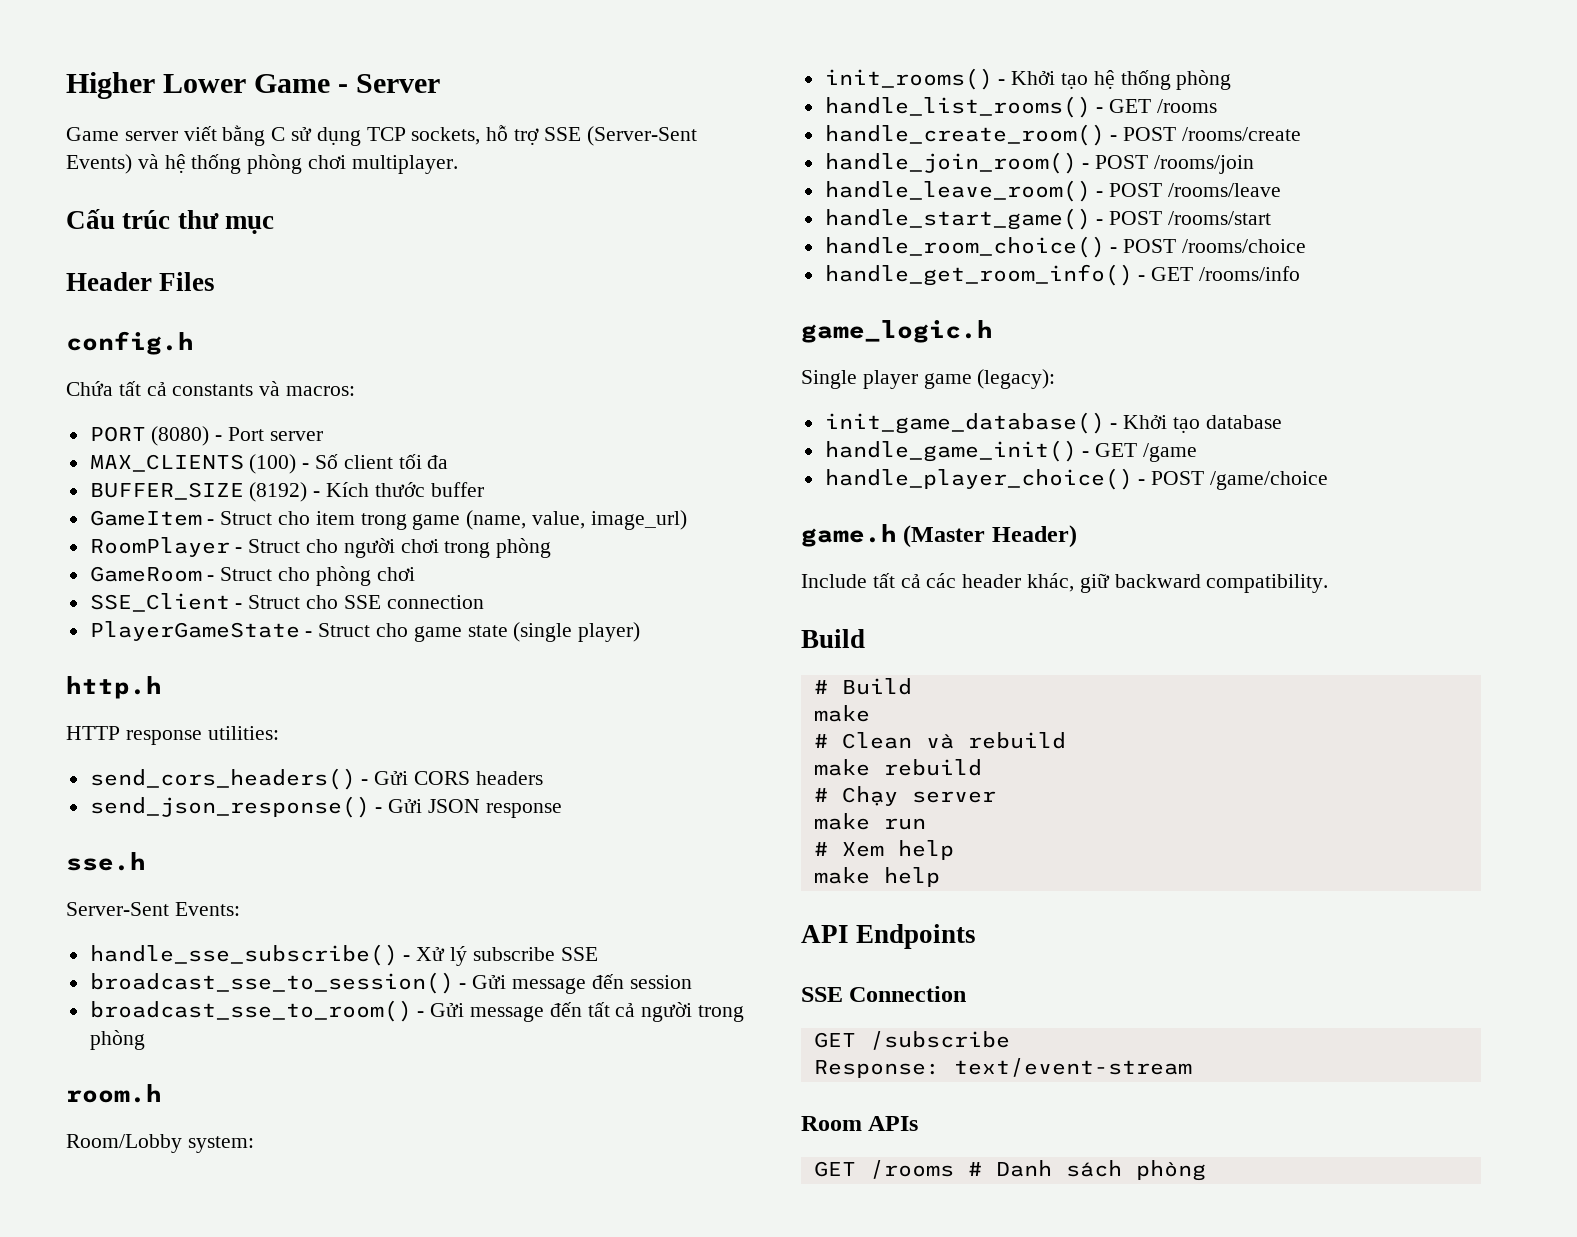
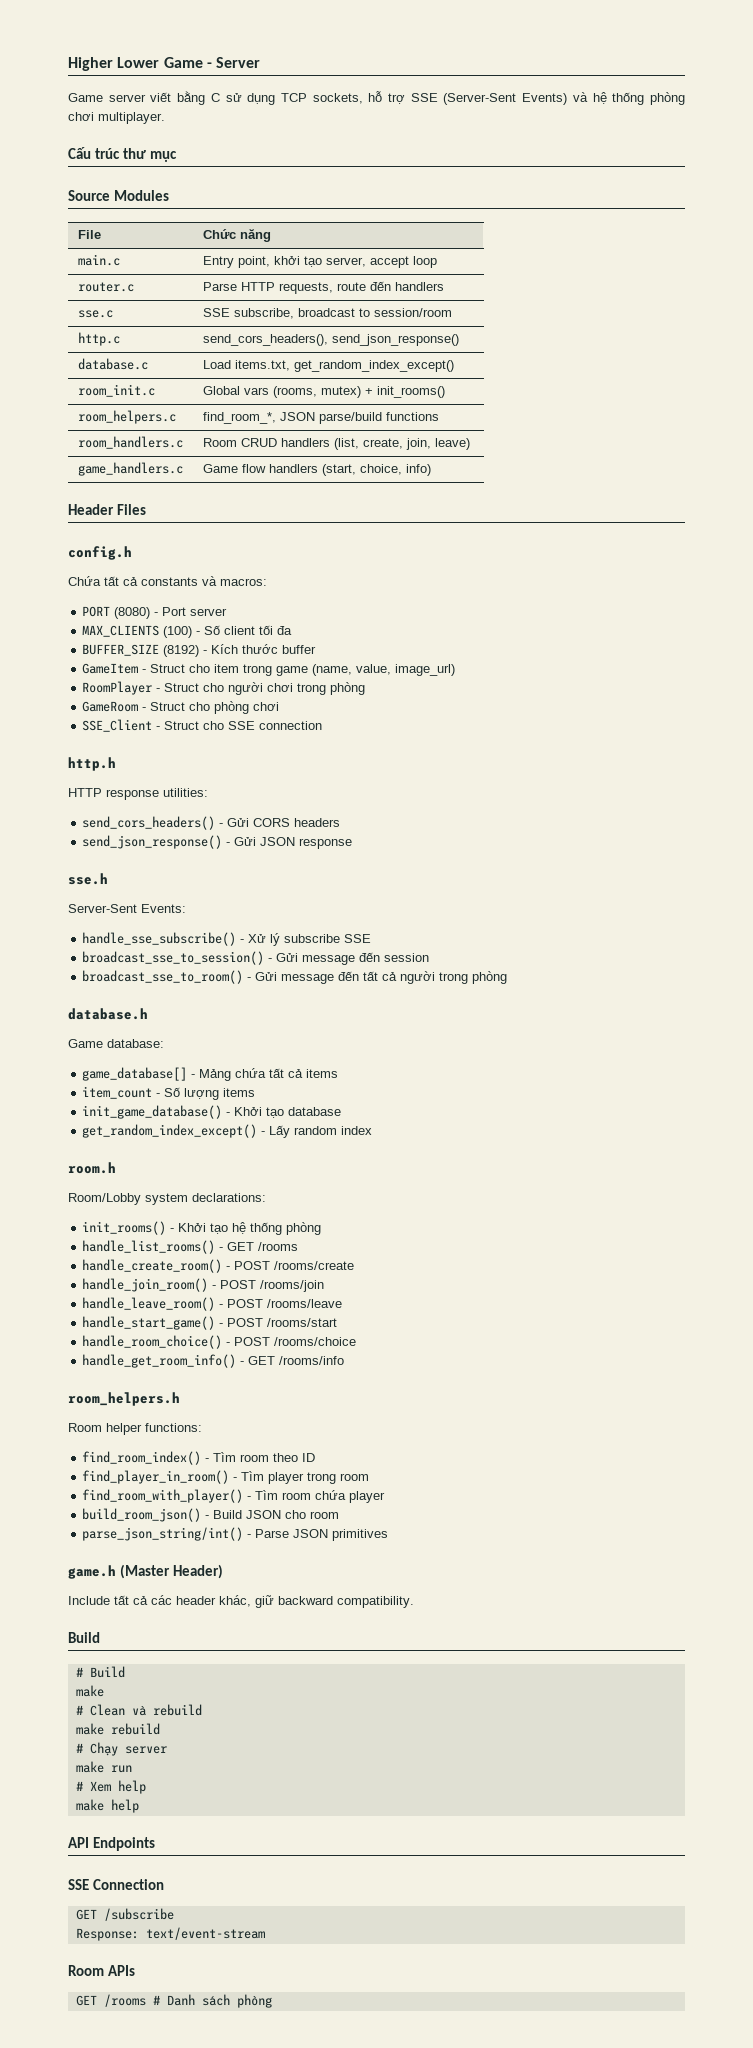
+ Source Modules
+ File | Chức năng
+ main.c | Entry point, khởi tạo server, accept loop
+ router.c | Parse HTTP requests, route đến handlers
+ sse.c | SSE subscribe, broadcast to session/room
+ http.c | send_cors_headers(), send_json_response()
+ database.c | Load items.txt, get_random_index_except()
+ room_init.c | Global vars (rooms, mutex) + init_rooms()
+ room_helpers.c | find_room_*, JSON parse/build functions
+ room_handlers.c | Room CRUD handlers (list, create, join, leave)
+ game_handlers.c | Game flow handlers (start, choice, info)
- PlayerGameState - Struct cho game state (single player)
+ database.h
+ Game database:
+ game_database[] - Mảng chứa tất cả items
+ item_count - Số lượng items
+ init_game_database() - Khởi tạo database
+ get_random_index_except() - Lấy random index
- Room/Lobby system:
+ Room/Lobby system declarations:
- game_logic.h
- Single player game (legacy):
- init_game_database() - Khởi tạo database
- handle_game_init() - GET /game
- handle_player_choice() - POST /game/choice
+ room_helpers.h
+ Room helper functions:
+ find_room_index() - Tìm room theo ID
+ find_player_in_room() - Tìm player trong room
+ find_room_with_player() - Tìm room chứa player
+ build_room_json() - Build JSON cho room
+ parse_json_string/int() - Parse JSON primitives

